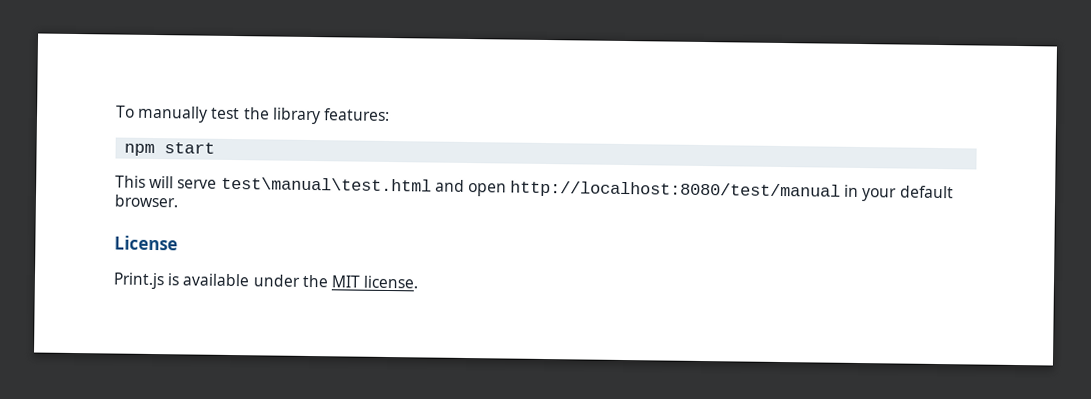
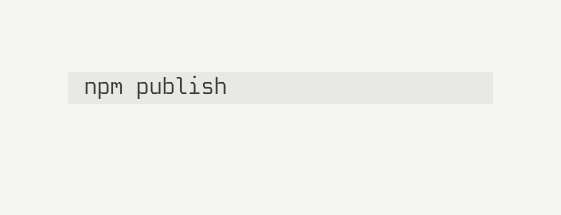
- To manually test the library features:
- npm start
- This will serve test\manual\test.html and open http://localhost:8080/test/manual in your default browser.
- License
- Print.js is available under the MIT license.
+ npm publish

